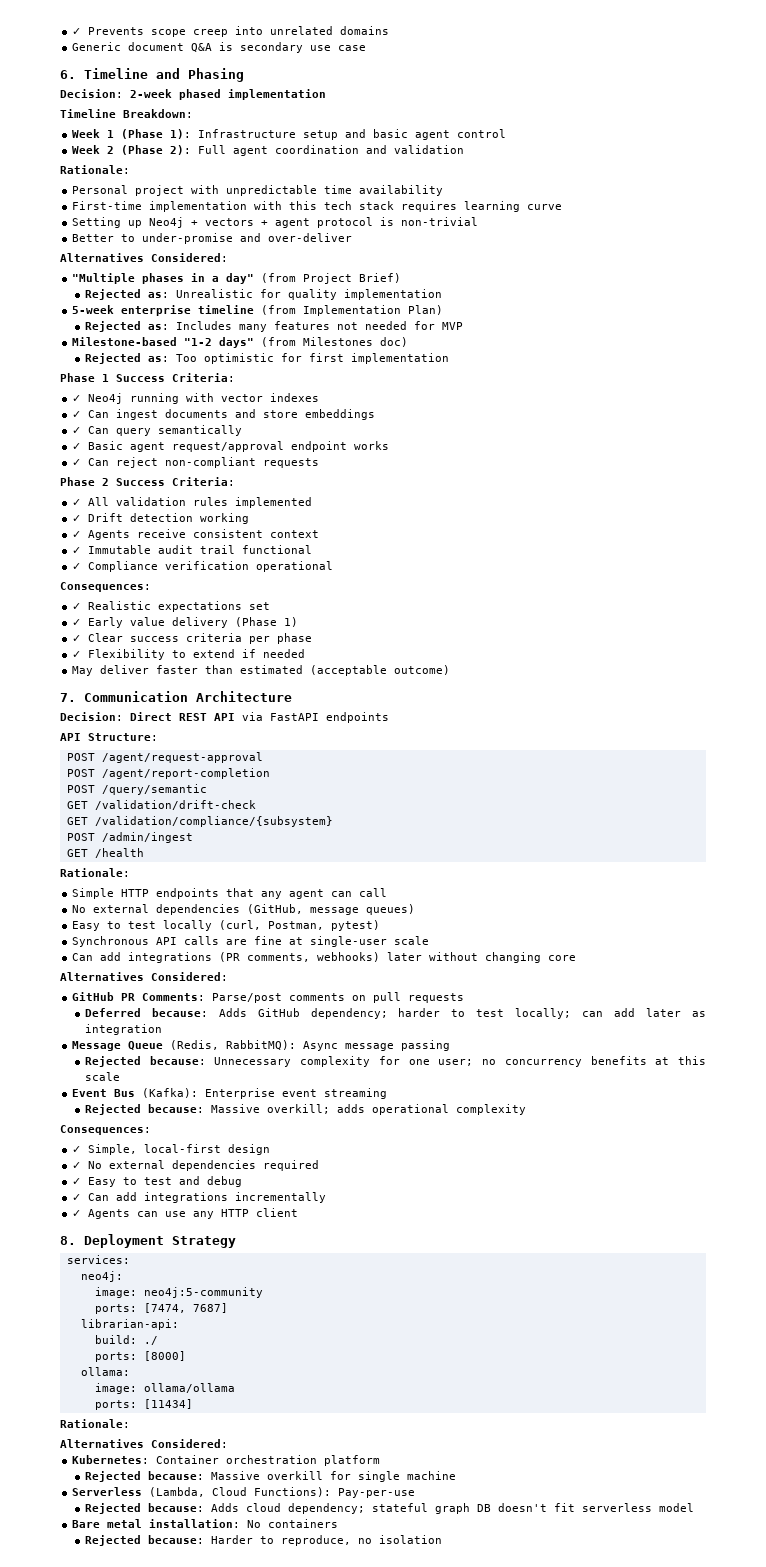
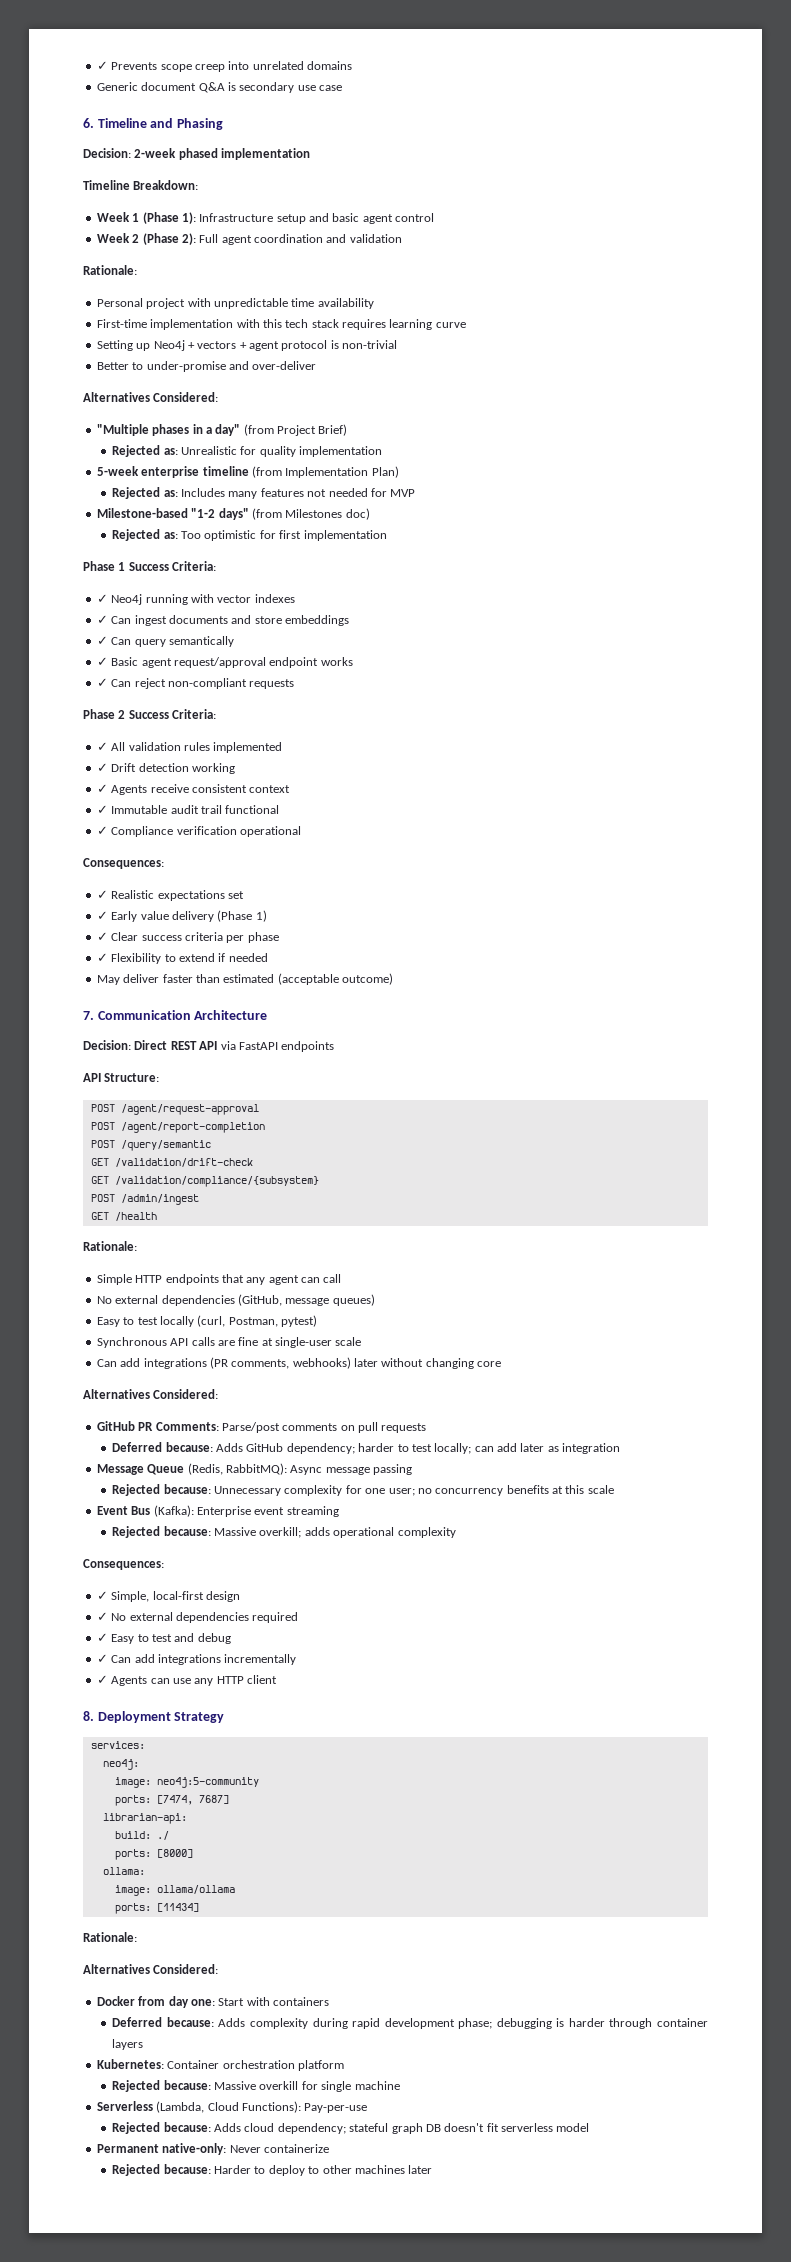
+ Docker from day one: Start with containers
+ Deferred because: Adds complexity during rapid development phase; debugging is harder through container layers
- Bare metal installation: No containers
+ Permanent native-only: Never containerize
- Rejected because: Harder to reproduce, no isolation
+ Rejected because: Harder to deploy to other machines later

